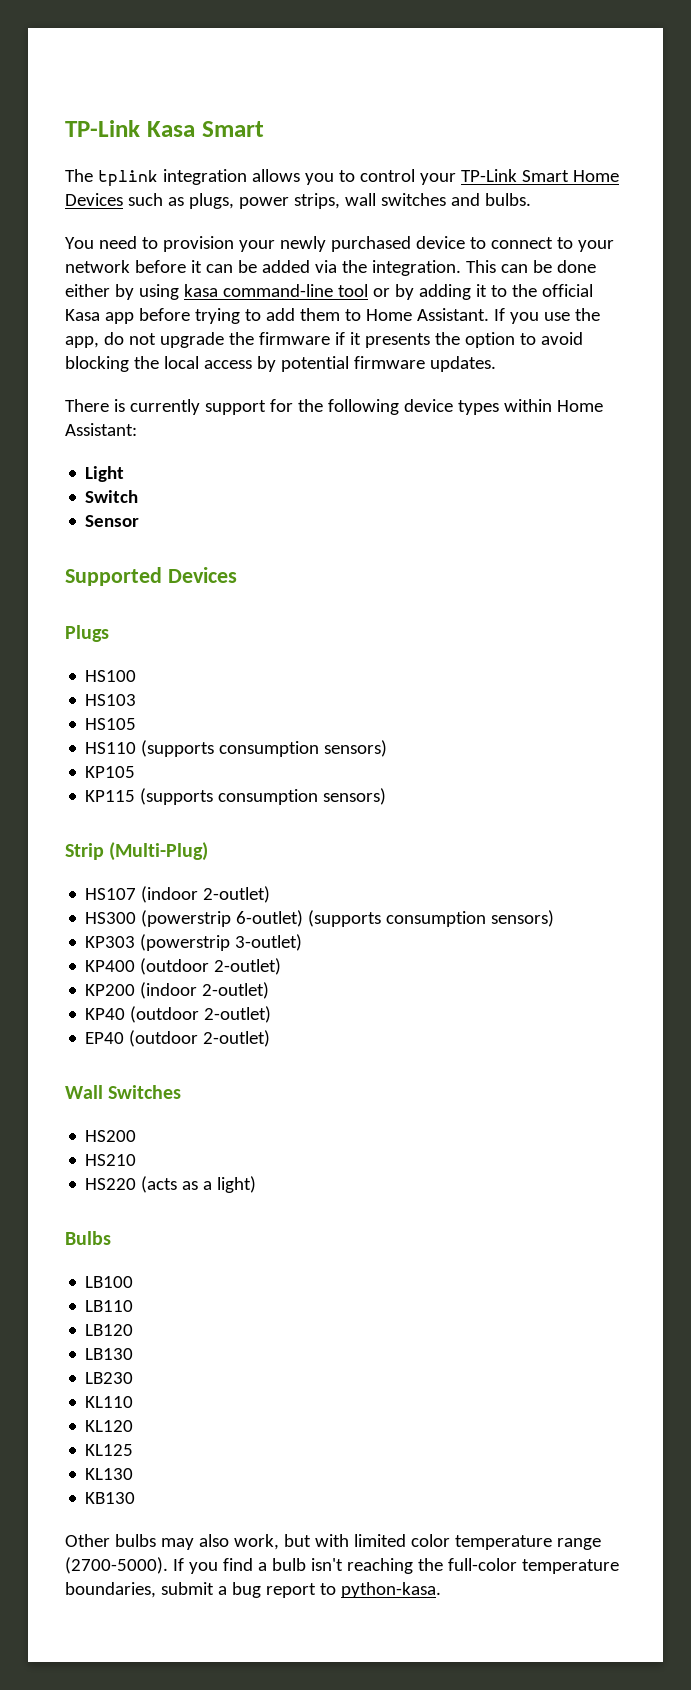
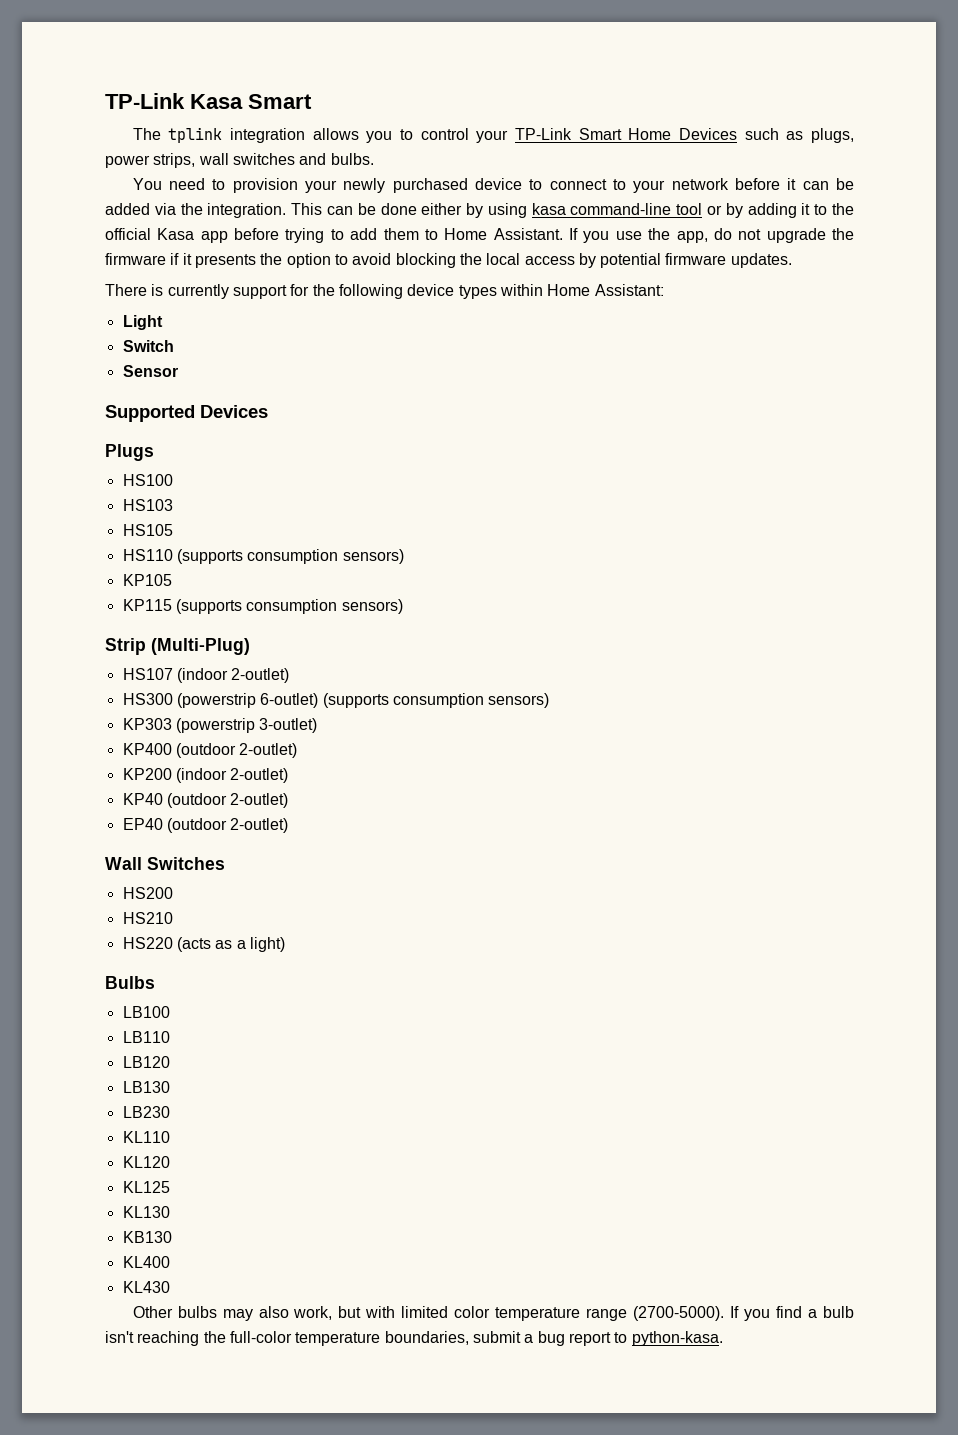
+ KL400
+ KL430

